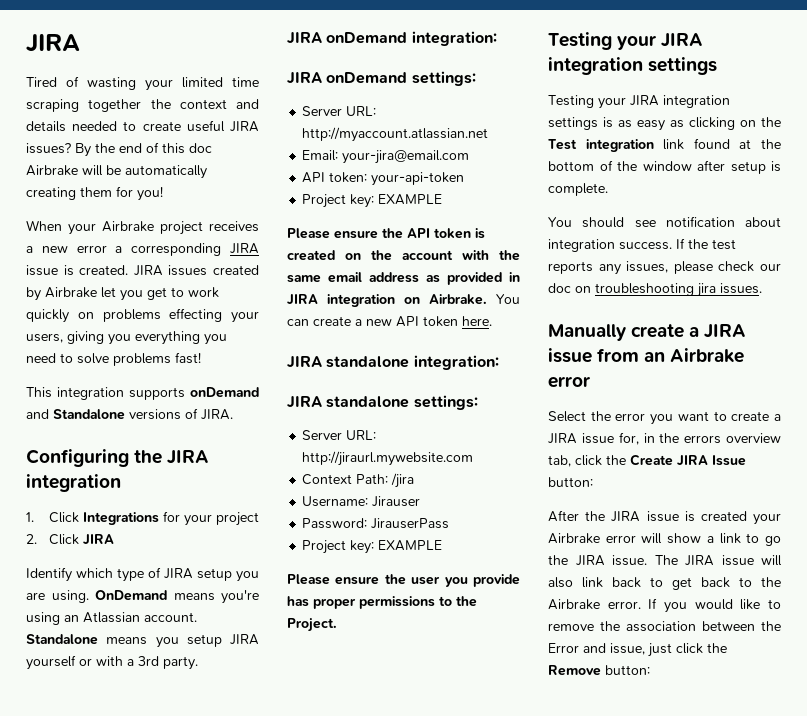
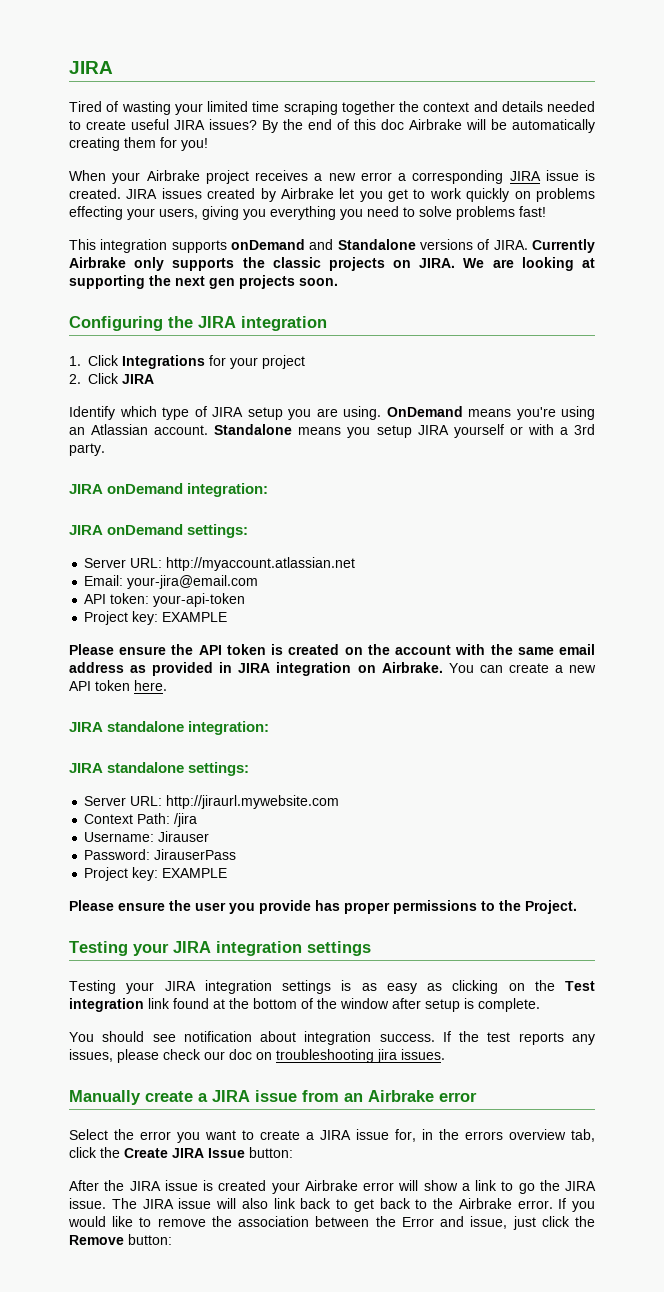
+ Currently Airbrake only supports the classic projects on JIRA. We are looking at supporting the next gen projects soon.

